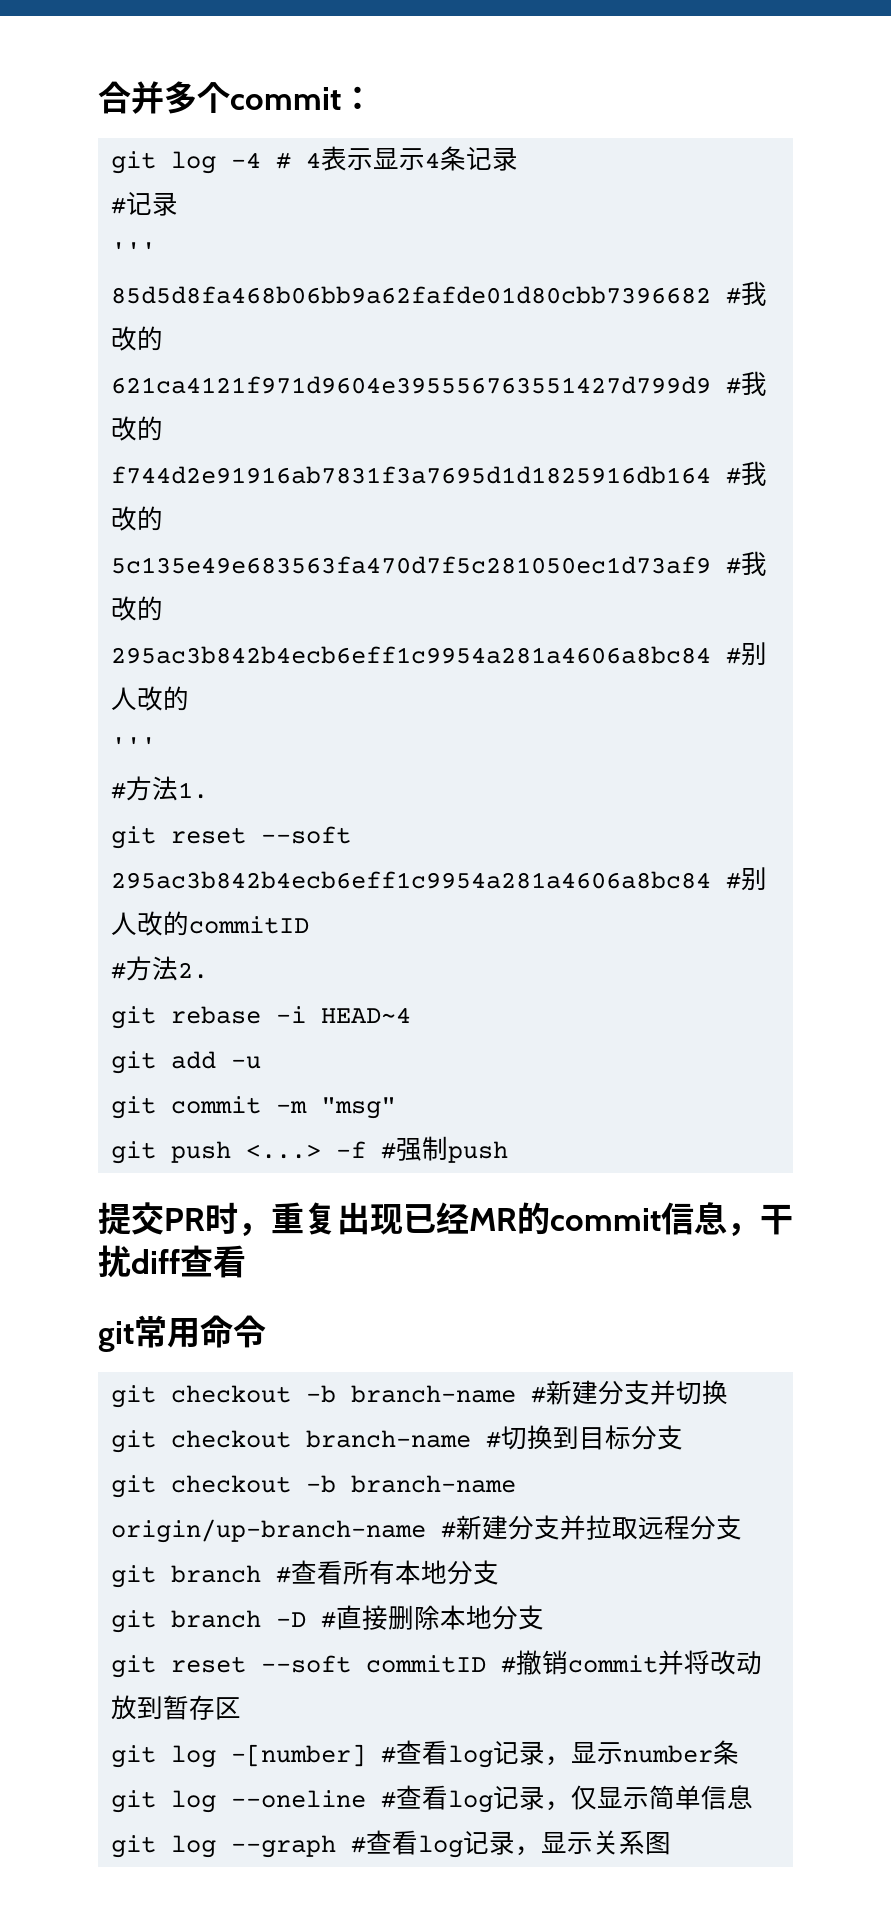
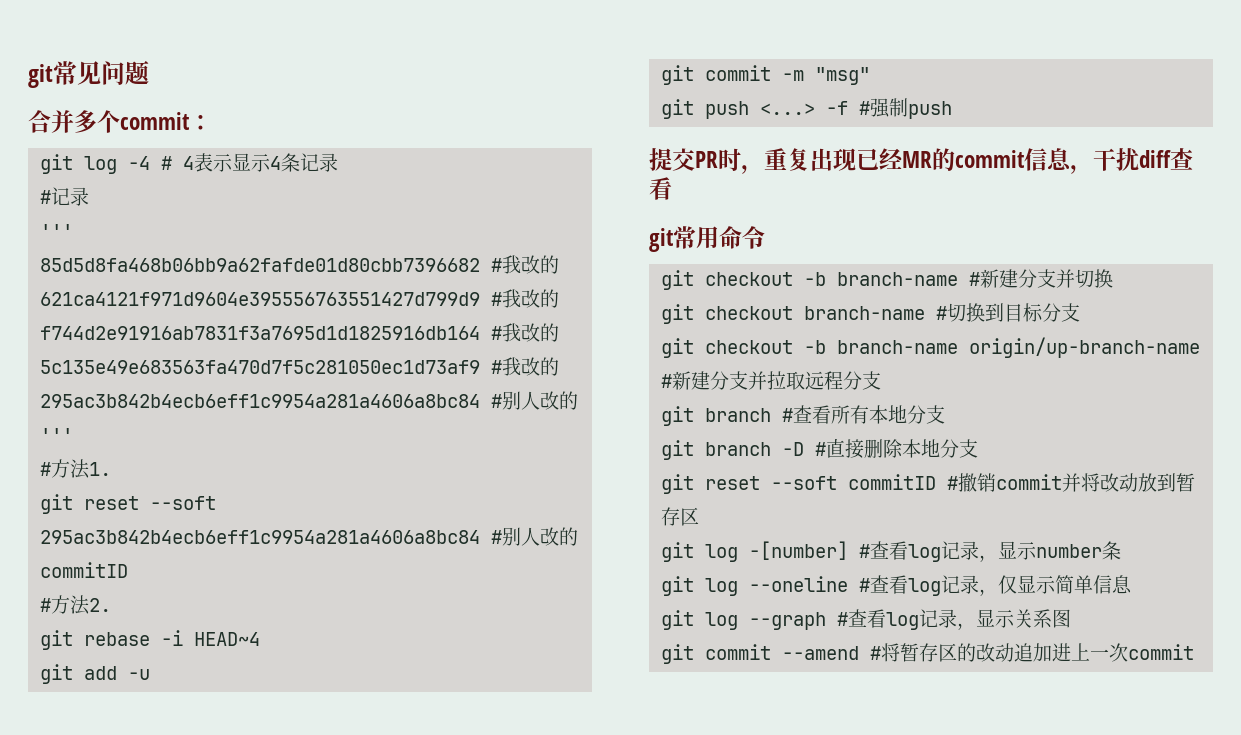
+ git常见问题
+ git commit --amend #将暂存区的改动追加进上一次commit

